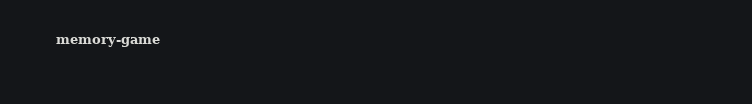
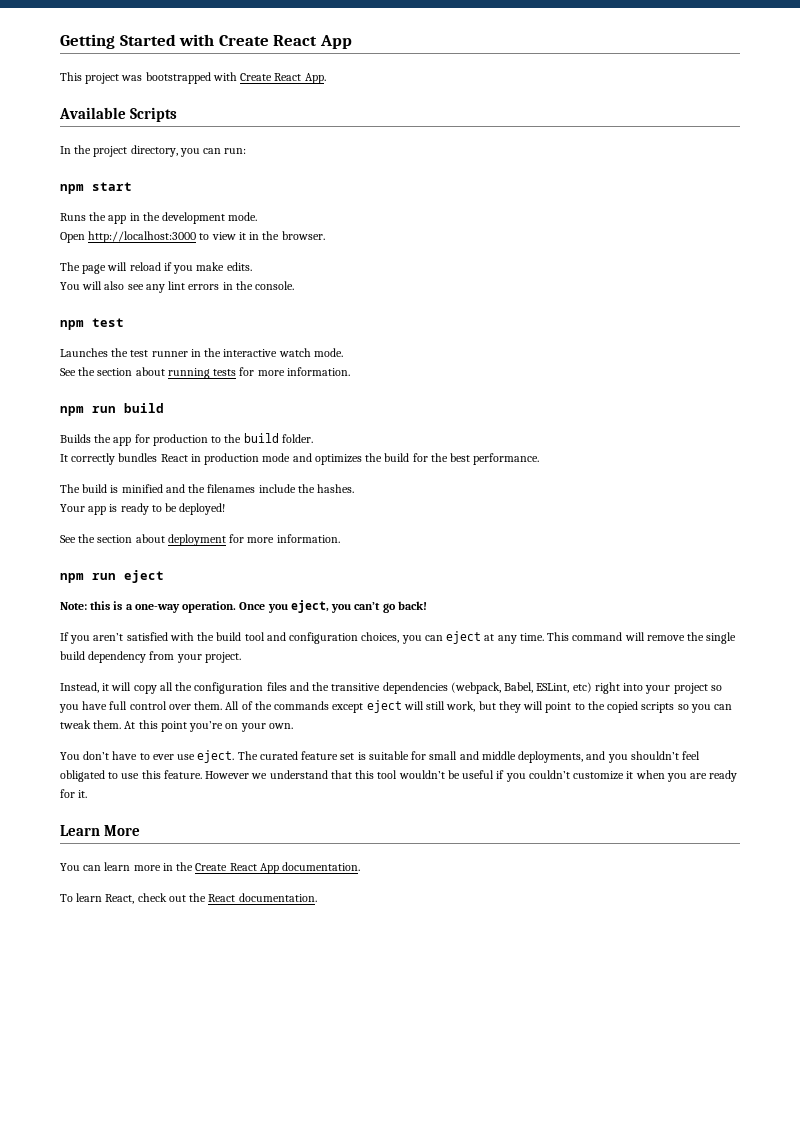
- memory-game
+ Getting Started with Create React App
+ This project was bootstrapped with Create React App.
+ Available Scripts
+ In the project directory, you can run:
+ npm start
+ Runs the app in the development mode.
+ Open http://localhost:3000 to view it in the browser.
+ The page will reload if you make edits.
+ You will also see any lint errors in the console.
+ npm test
+ Launches the test runner in the interactive watch mode.
+ See the section about running tests for more information.
+ npm run build
+ Builds the app for production to the build folder.
+ It correctly bundles React in production mode and optimizes the build for the best performance.
+ The build is minified and the filenames include the hashes.
+ Your app is ready to be deployed!
+ See the section about deployment for more information.
+ npm run eject
+ Note: this is a one-way operation. Once you eject, you can’t go back!
+ If you aren’t satisfied with the build tool and configuration choices, you can eject at any time. This command will remove the single build dependency from your project.
+ Instead, it will copy all the configuration files and the transitive dependencies (webpack, Babel, ESLint, etc) right into your project so you have full control over them. All of the commands except eject will still work, but they will point to the copied scripts so you can tweak them. At this point you’re on your own.
+ You don’t have to ever use eject. The curated feature set is suitable for small and middle deployments, and you shouldn’t feel obligated to use this feature. However we understand that this tool wouldn’t be useful if you couldn’t customize it when you are ready for it.
+ Learn More
+ You can learn more in the Create React App documentation.
+ To learn React, check out the React documentation.

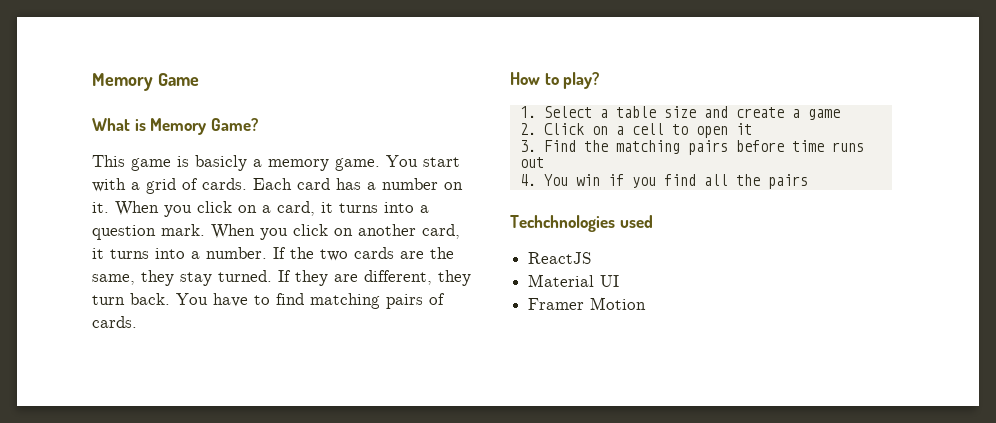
- Getting Started with Create React App
- This project was bootstrapped with Create React App.
- Available Scripts
- In the project directory, you can run:
- npm start
- Runs the app in the development mode.
- Open http://localhost:3000 to view it in the browser.
- The page will reload if you make edits.
- You will also see any lint errors in the console.
- npm test
- Launches the test runner in the interactive watch mode.
- See the section about running tests for more information.
- npm run build
- Builds the app for production to the build folder.
- It correctly bundles React in production mode and optimizes the build for the best performance.
- The build is minified and the filenames include the hashes.
- Your app is ready to be deployed!
- See the section about deployment for more information.
- npm run eject
- Note: this is a one-way operation. Once you eject, you can’t go back!
- If you aren’t satisfied with the build tool and configuration choices, you can eject at any time. This command will remove the single build dependency from your project.
- Instead, it will copy all the configuration files and the transitive dependencies (webpack, Babel, ESLint, etc) right into your project so you have full control over them. All of the commands except eject will still work, but they will point to the copied scripts so you can tweak them. At this point you’re on your own.
- You don’t have to ever use eject. The curated feature set is suitable for small and middle deployments, and you shouldn’t feel obligated to use this feature. However we understand that this tool wouldn’t be useful if you couldn’t customize it when you are ready for it.
- Learn More
- You can learn more in the Create React App documentation.
- To learn React, check out the React documentation.
+ Memory Game
+ What is Memory Game?
+ This game is basicly a memory game. You start with a grid of cards. Each card has a number on it. When you click on a card, it turns into a question mark. When you click on another card, it turns into a number. If the two cards are the same, they stay turned. If they are different, they turn back. You have to find matching pairs of cards.
+ How to play?
+ 1. Select a table size and create a game
+ 2. Click on a cell to open it
+ 3. Find the matching pairs before time runs out
+ 4. You win if you find all the pairs
+ Techchnologies used
+ ReactJS
+ Material UI
+ Framer Motion

